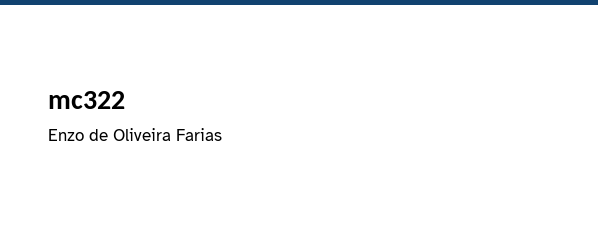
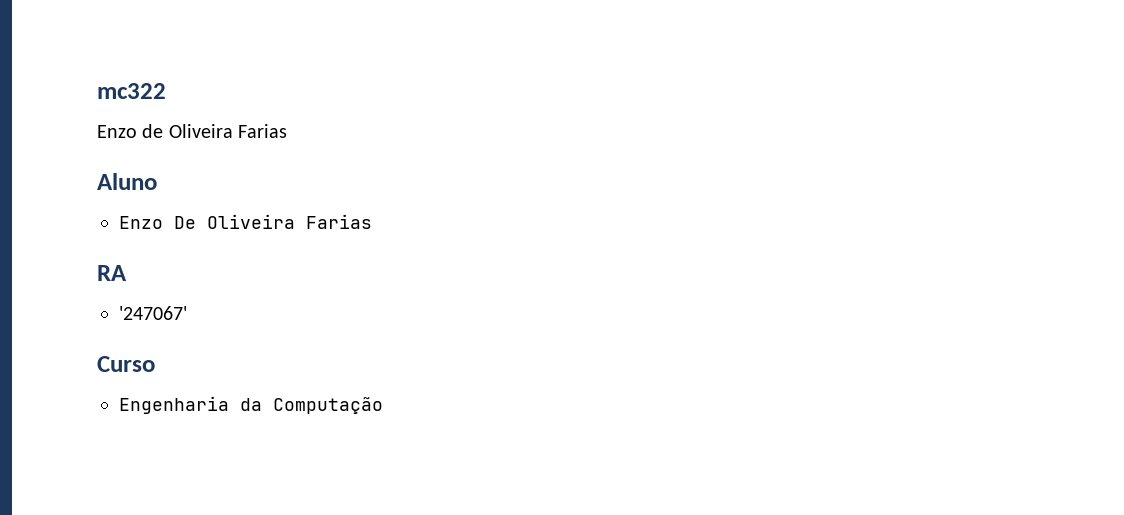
+ Aluno
+ Enzo De Oliveira Farias
+ RA
+ '247067'
+ Curso
+ Engenharia da Computação

